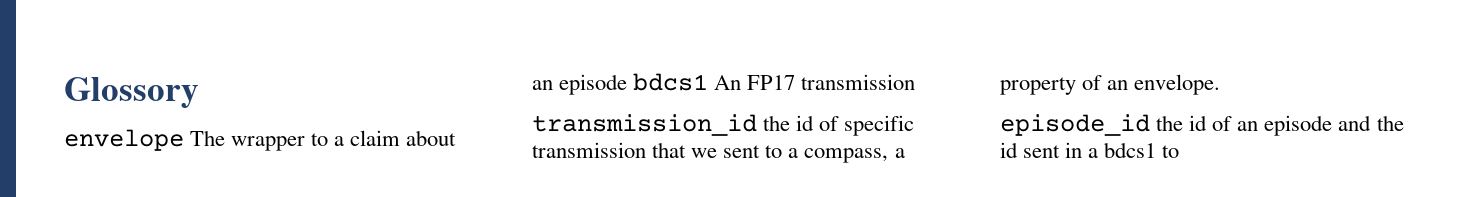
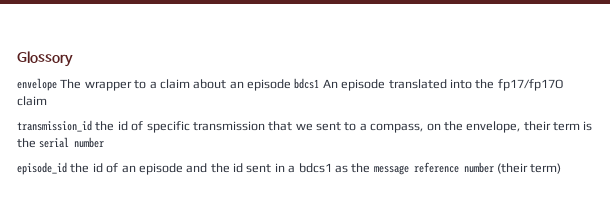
- envelope The wrapper to a claim about an episode bdcs1 An FP17 transmission
+ envelope The wrapper to a claim about an episode bdcs1 An episode translated into the fp17/fp17O claim
- transmission_id the id of specific transmission that we sent to a compass, a property of an envelope.
+ transmission_id the id of specific transmission that we sent to a compass, on the envelope, their term is the serial number
- episode_id the id of an episode and the id sent in a bdcs1 to
+ episode_id the id of an episode and the id sent in a bdcs1 as the message reference number (their term)

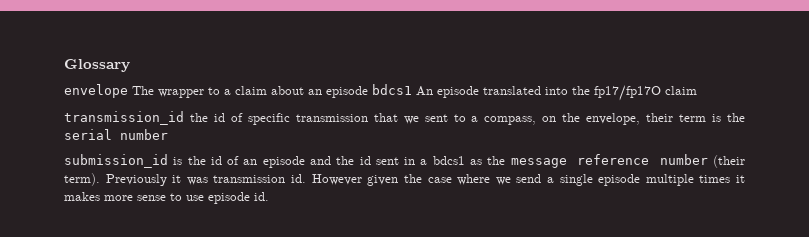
- Glossory
+ Glossary
- episode_id the id of an episode and the id sent in a bdcs1 as the message reference number (their term)
+ submission_id is the id of an episode and the id sent in a bdcs1 as the message reference number (their term). Previously it was transmission id. However given the case where we send a single episode multiple times it makes more sense to use episode id.

